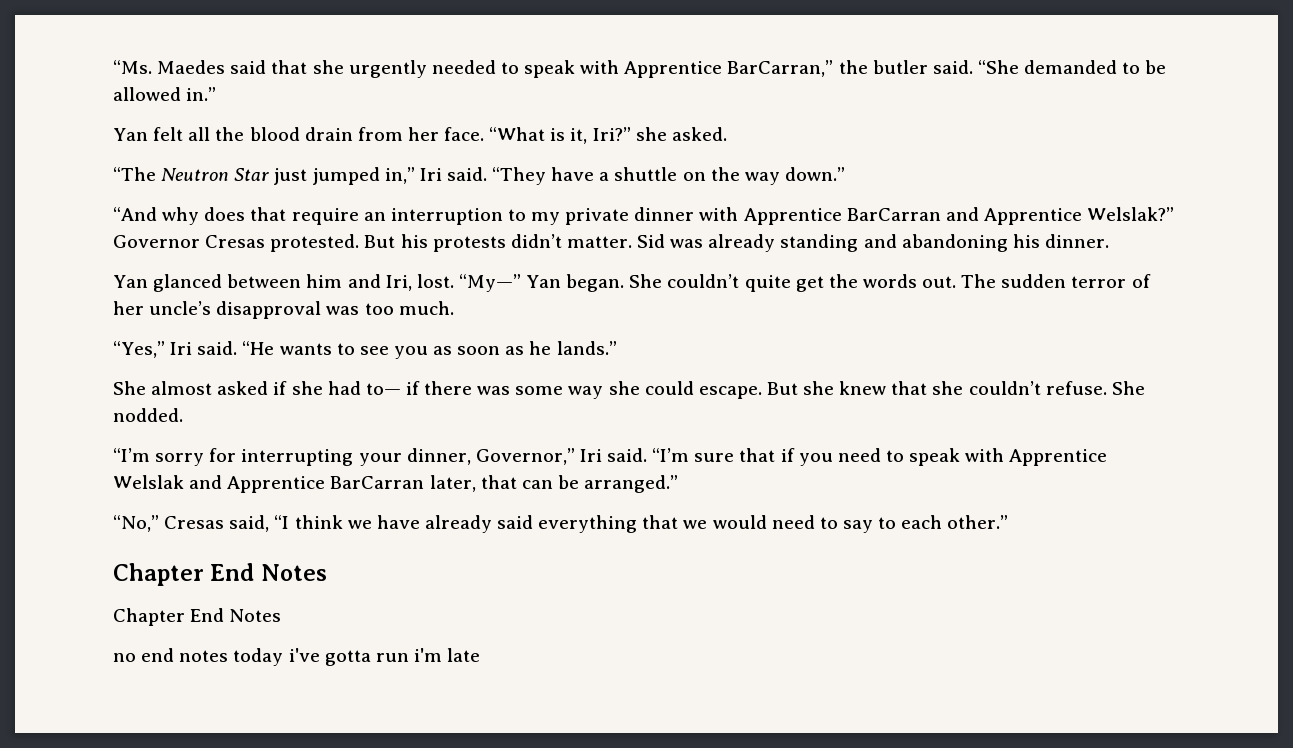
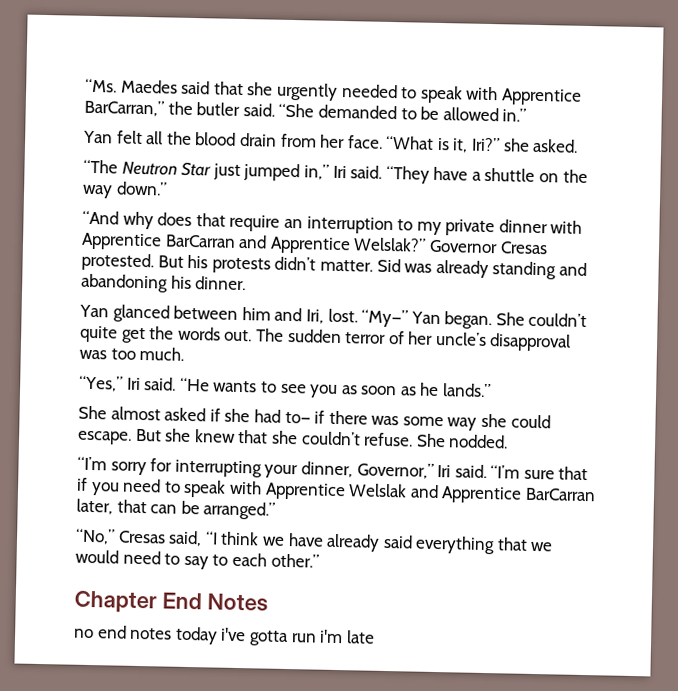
  “No,” Cresas said, “I think we have already said everything that we would need to say to each other.”
- Chapter End Notes

